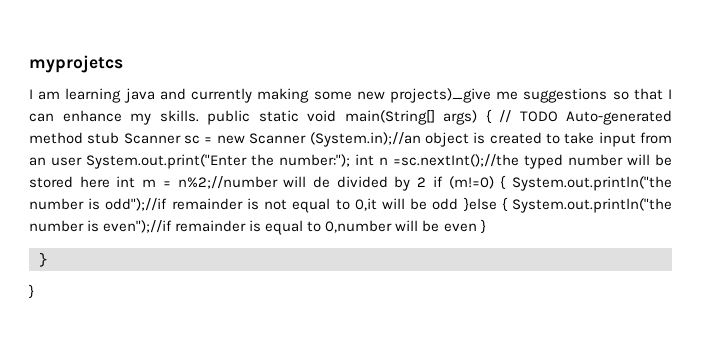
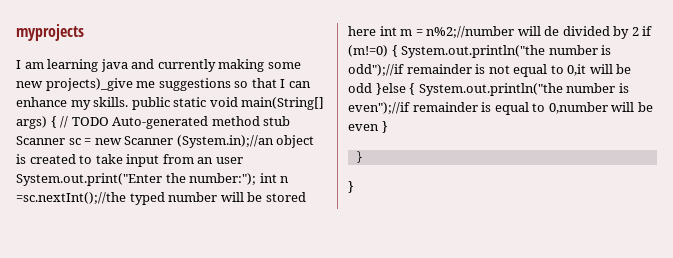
- myprojetcs
+ myprojects

